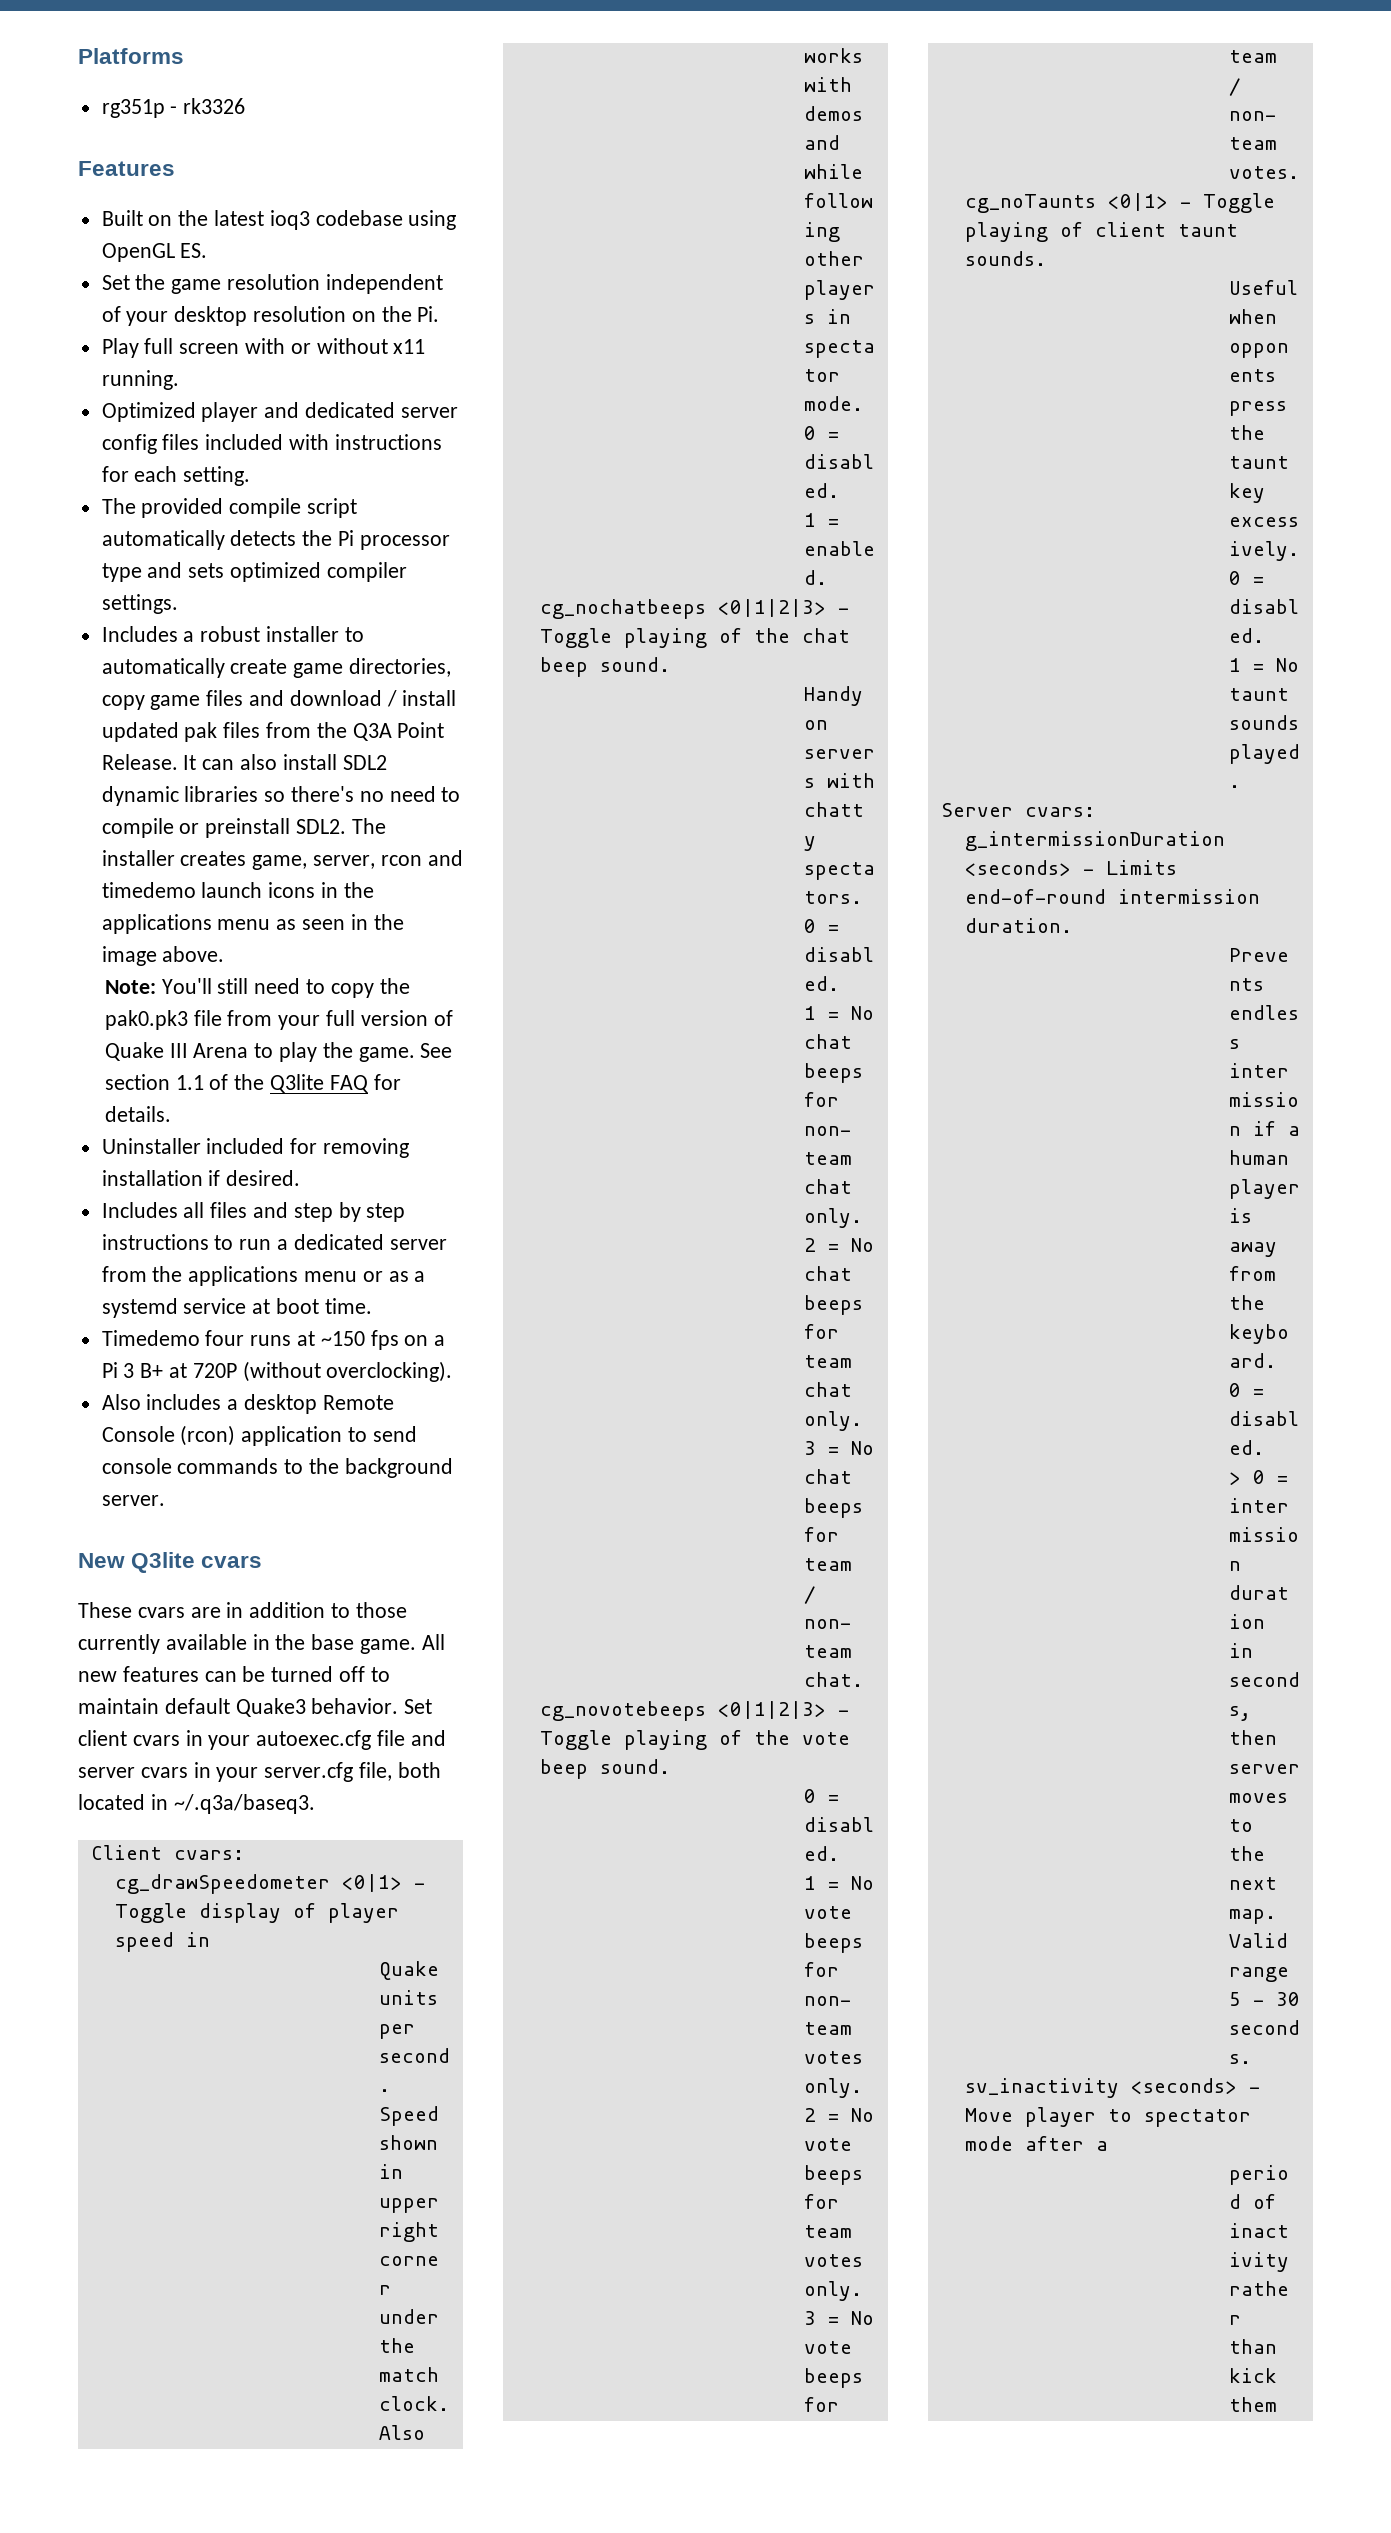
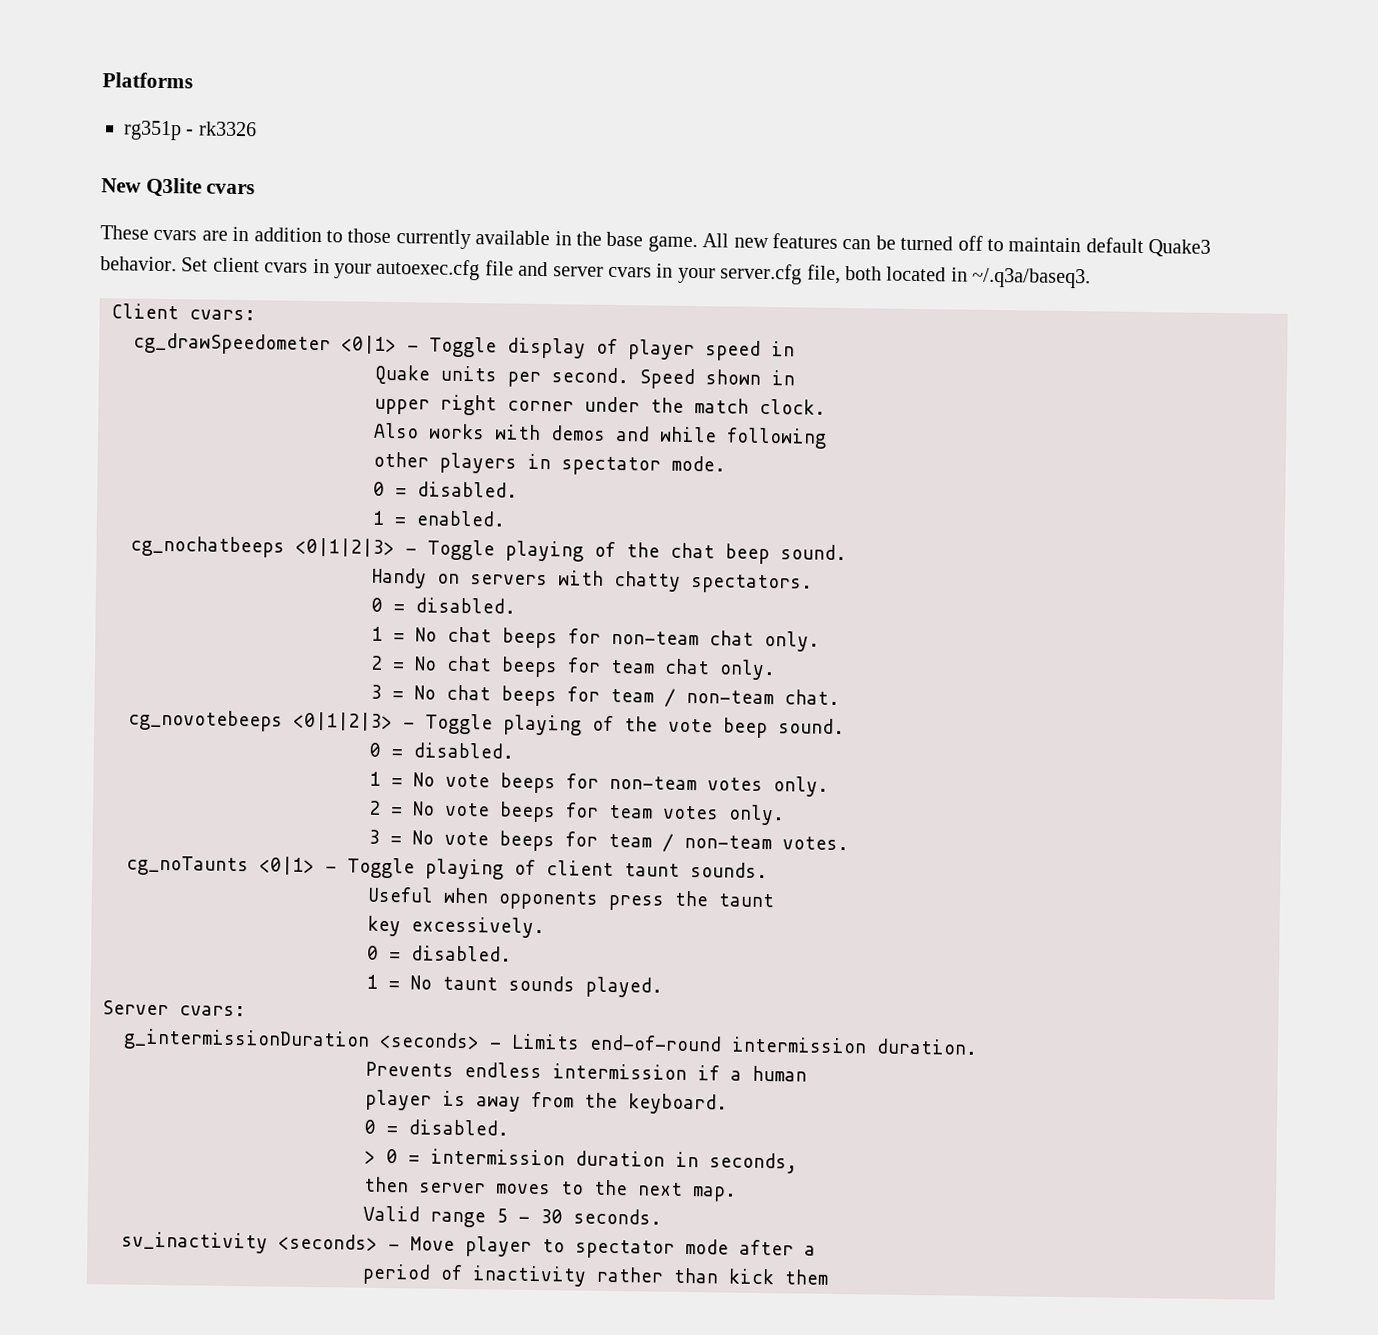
- Features
- Built on the latest ioq3 codebase using OpenGL ES.
- Set the game resolution independent of your desktop resolution on the Pi.
- Play full screen with or without x11 running.
- Optimized player and dedicated server config files included with instructions for each setting.
- The provided compile script automatically detects the Pi processor type and sets optimized compiler settings.
- Includes a robust installer to automatically create game directories, copy game files and download / install updated pak files from the Q3A Point Release. It can also install SDL2 dynamic libraries so there's no need to compile or preinstall SDL2. The installer creates game, server, rcon and timedemo launch icons in the applications menu as seen in the image above.
- Note: You'll still need to copy the pak0.pk3 file from your full version of Quake III Arena to play the game. See section 1.1 of the Q3lite FAQ for details.
- Uninstaller included for removing installation if desired.
- Includes all files and step by step instructions to run a dedicated server from the applications menu or as a systemd service at boot time.
- Timedemo four runs at ~150 fps on a Pi 3 B+ at 720P (without overclocking).
- Also includes a desktop Remote Console (rcon) application to send console commands to the background server.

